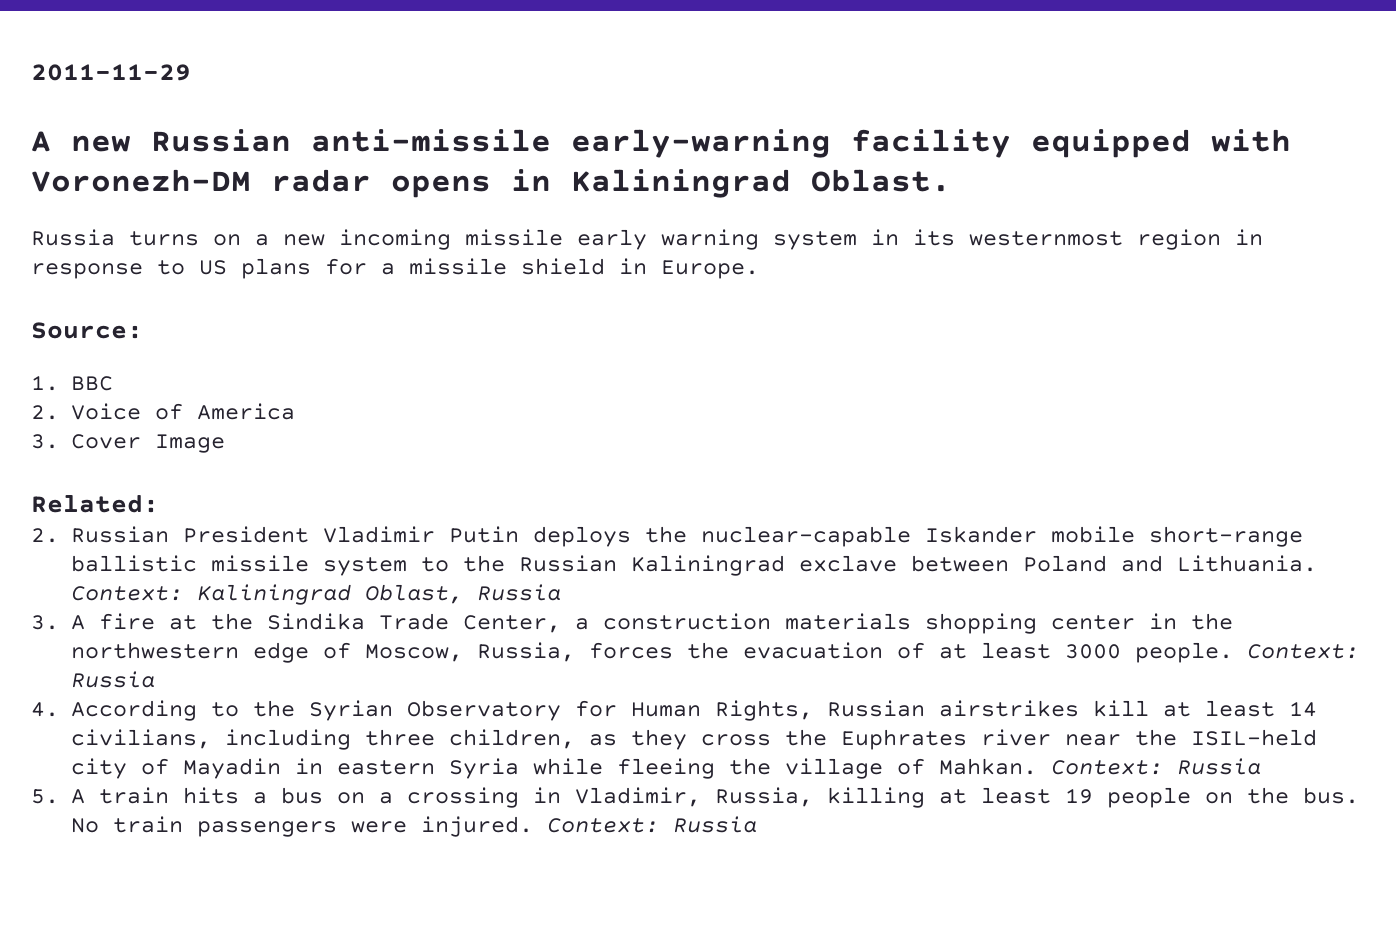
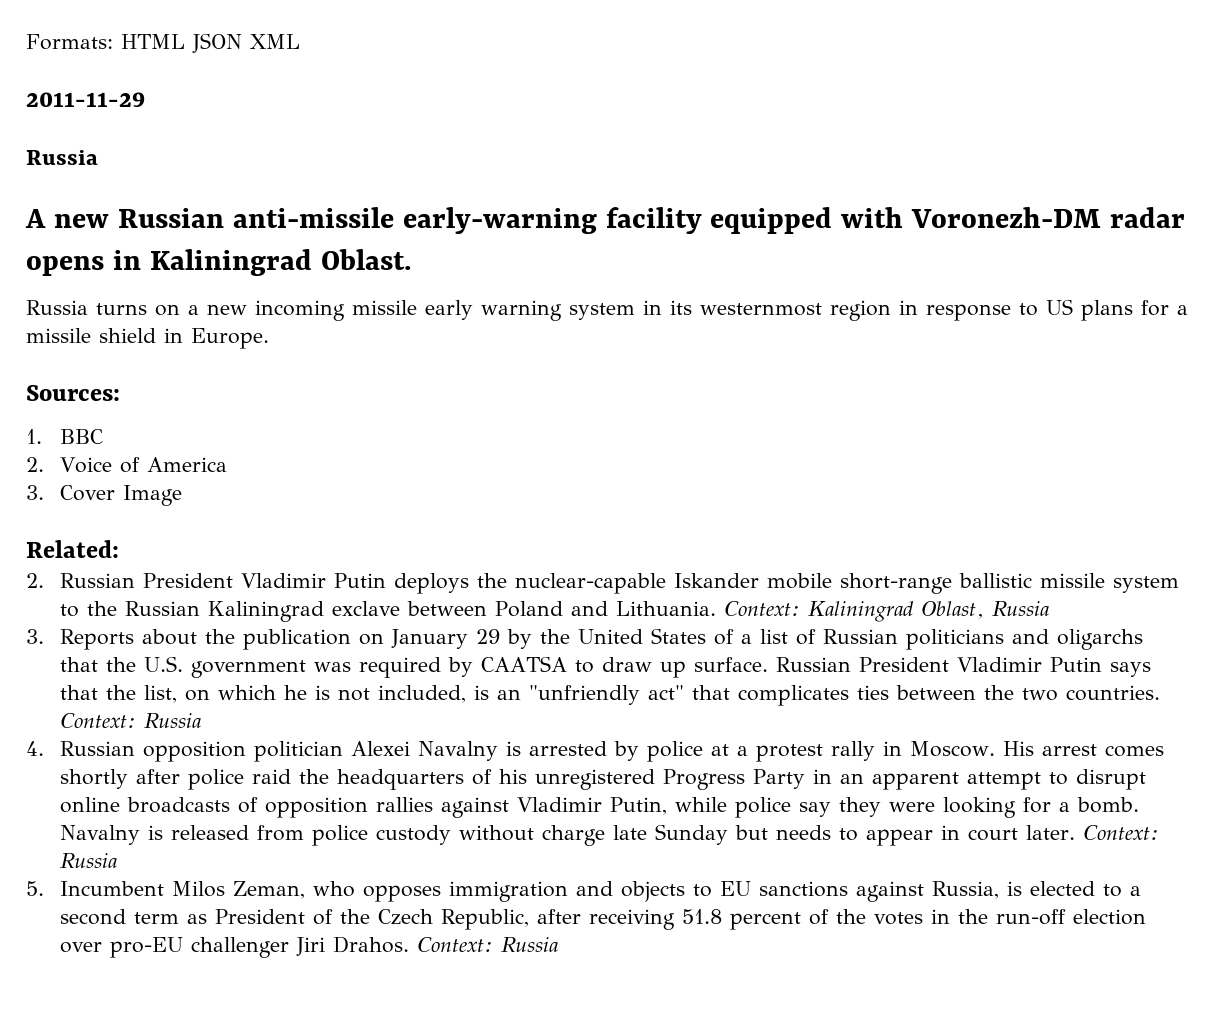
+ Formats: HTML JSON XML
  2011-11-29
+ Russia
- Source:
+ Sources:
- 3. A fire at the Sindika Trade Center, a construction materials shopping center in the northwestern edge of Moscow, Russia, forces the evacuation of at least 3000 people. Context: Russia
- 4. According to the Syrian Observatory for Human Rights, Russian airstrikes kill at least 14 civilians, including three children, as they cross the Euphrates river near the ISIL-held city of Mayadin in eastern Syria while fleeing the village of Mahkan. Context: Russia
- 5. A train hits a bus on a crossing in Vladimir, Russia, killing at least 19 people on the bus. No train passengers were injured.
+ 3. Reports about the publication on January 29 by the United States of a list of Russian politicians and oligarchs that the U.S. government was required by CAATSA to draw up surface. Russian President Vladimir Putin says that the list, on which he is not included, is an "unfriendly act" that complicates ties between the two countries. Context: Russia
+ 4. Russian opposition politician Alexei Navalny is arrested by police at a protest rally in Moscow. His arrest comes shortly after police raid the headquarters of his unregistered Progress Party in an apparent attempt to disrupt online broadcasts of opposition rallies against Vladimir Putin, while police say they were looking for a bomb. Navalny is released from police custody without charge late Sunday but needs to appear in court later. Context: Russia
+ 5. Incumbent Milos Zeman, who opposes immigration and objects to EU sanctions against Russia, is elected to a second term as President of the Czech Republic, after receiving 51.8 percent of the votes in the run-off election over pro-EU challenger Jiri Drahos.

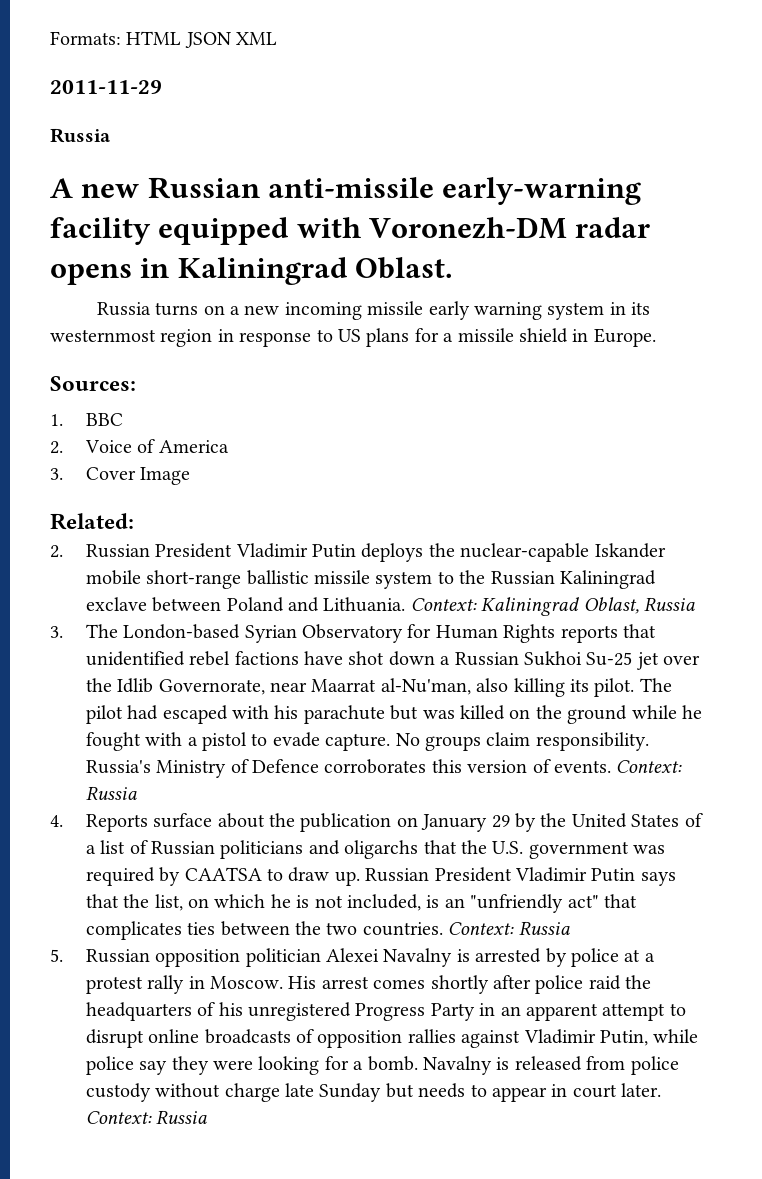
- 3. Reports about the publication on January 29 by the United States of a list of Russian politicians and oligarchs that the U.S. government was required by CAATSA to draw up surface.
+ 3. The London-based Syrian Observatory for Human Rights reports that unidentified rebel factions have shot down a Russian Sukhoi Su-25 jet over the Idlib Governorate, near Maarrat al-Nu'man, also killing its pilot. The pilot had escaped with his parachute but was killed on the ground while he fought with a pistol to evade capture. No groups claim responsibility. Russia's Ministry of Defence corroborates this version of events. Context: Russia
+ 4. Reports surface about the publication on January 29 by the United States of a list of Russian politicians and oligarchs that the U.S. government was required by CAATSA to draw up.
- 4. Russian opposition politician Alexei Navalny is arrested by police at a protest rally in Moscow.
+ 5. Russian opposition politician Alexei Navalny is arrested by police at a protest rally in Moscow.
- 5. Incumbent Milos Zeman, who opposes immigration and objects to EU sanctions against Russia, is elected to a second term as President of the Czech Republic, after receiving 51.8 percent of the votes in the run-off election over pro-EU challenger Jiri Drahos. Context: Russia

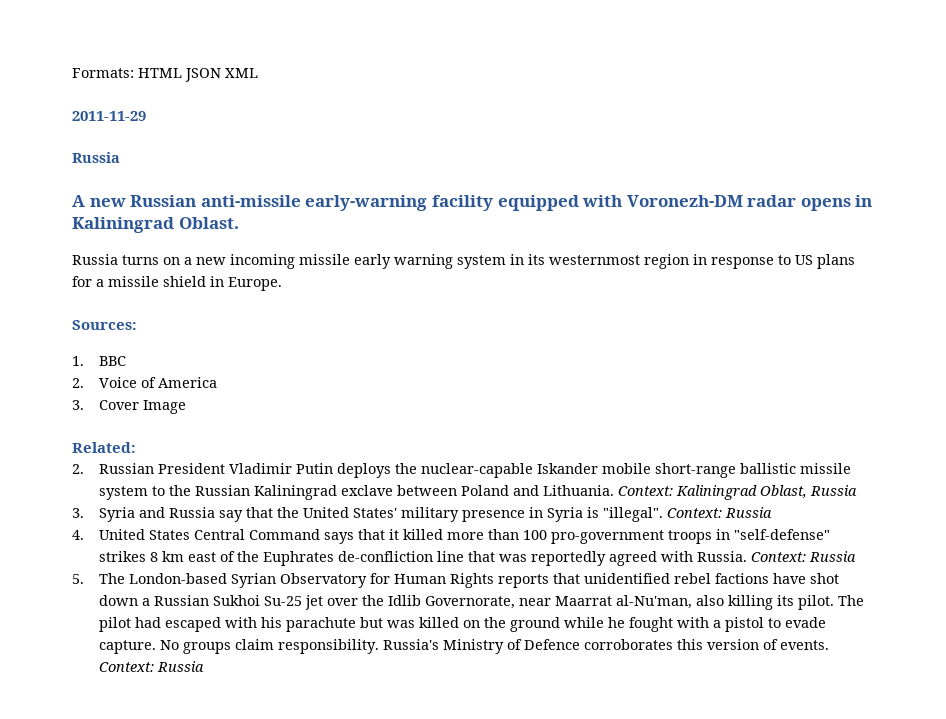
- 3. The London-based Syrian Observatory for Human Rights reports that unidentified rebel factions have shot down a Russian Sukhoi Su-25 jet over the Idlib Governorate, near Maarrat al-Nu'man, also killing its pilot.
+ 3. Syria and Russia say that the United States' military presence in Syria is "illegal". Context: Russia
+ 4. United States Central Command says that it killed more than 100 pro-government troops in "self-defense" strikes 8 km east of the Euphrates de-confliction line that was reportedly agreed with Russia. Context: Russia
+ 5. The London-based Syrian Observatory for Human Rights reports that unidentified rebel factions have shot down a Russian Sukhoi Su-25 jet over the Idlib Governorate, near Maarrat al-Nu'man, also killing its pilot.
- 4. Reports surface about the publication on January 29 by the United States of a list of Russian politicians and oligarchs that the U.S. government was required by CAATSA to draw up. Russian President Vladimir Putin says that the list, on which he is not included, is an "unfriendly act" that complicates ties between the two countries. Context: Russia
- 5. Russian opposition politician Alexei Navalny is arrested by police at a protest rally in Moscow. His arrest comes shortly after police raid the headquarters of his unregistered Progress Party in an apparent attempt to disrupt online broadcasts of opposition rallies against Vladimir Putin, while police say they were looking for a bomb. Navalny is released from police custody without charge late Sunday but needs to appear in court later. Context: Russia

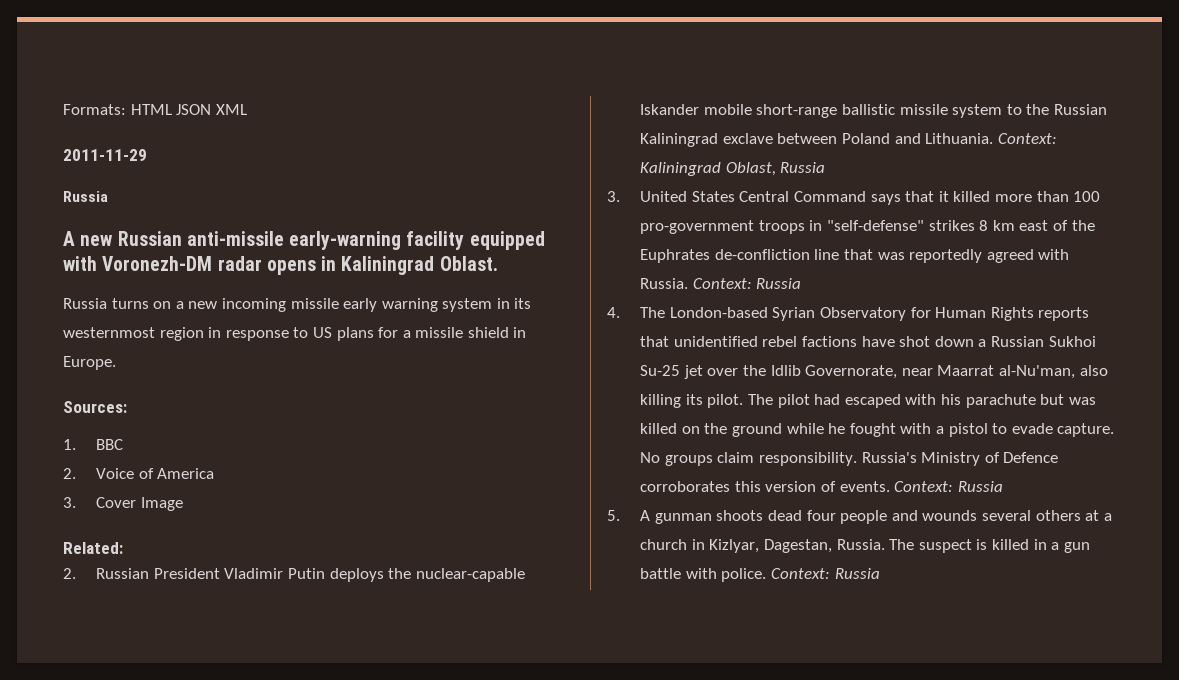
- 3. Syria and Russia say that the United States' military presence in Syria is "illegal". Context: Russia
- 4. United States Central Command says that it killed more than 100 pro-government troops in "self-defense" strikes 8 km east of the Euphrates de-confliction line that was reportedly agreed with Russia.
+ 3. United States Central Command says that it killed more than 100 pro-government troops in "self-defense" strikes 8 km east of the Euphrates de-confliction line that was reportedly agreed with Russia.
- 5. The London-based Syrian Observatory for Human Rights reports that unidentified rebel factions have shot down a Russian Sukhoi Su-25 jet over the Idlib Governorate, near Maarrat al-Nu'man, also killing its pilot.
+ 4. The London-based Syrian Observatory for Human Rights reports that unidentified rebel factions have shot down a Russian Sukhoi Su-25 jet over the Idlib Governorate, near Maarrat al-Nu'man, also killing its pilot.
+ 5. A gunman shoots dead four people and wounds several others at a church in Kizlyar, Dagestan, Russia. The suspect is killed in a gun battle with police. Context: Russia

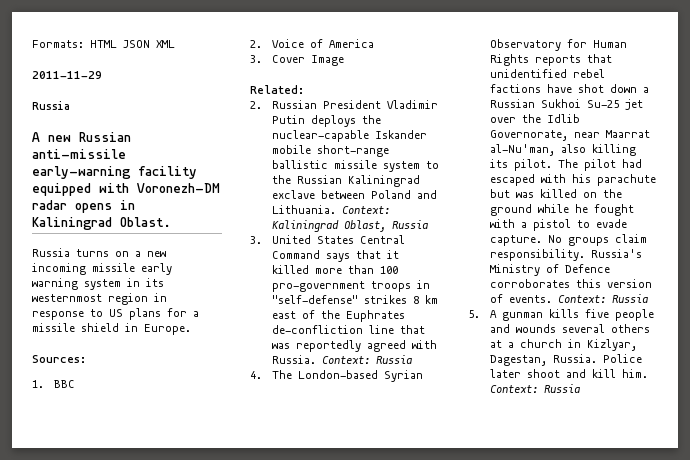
- 5. A gunman shoots dead four people and wounds several others at a church in Kizlyar, Dagestan, Russia.
+ 5. A gunman kills five people and wounds several others at a church in Kizlyar, Dagestan, Russia.
- The suspect is killed in a gun battle with police.
+ Police later shoot and kill him.

